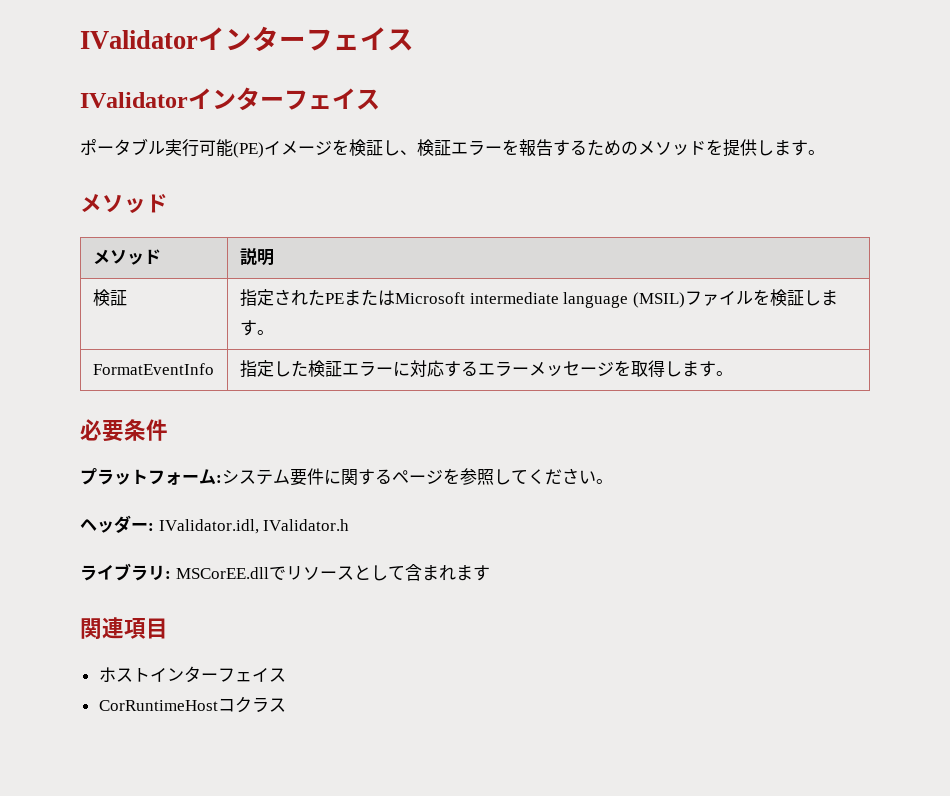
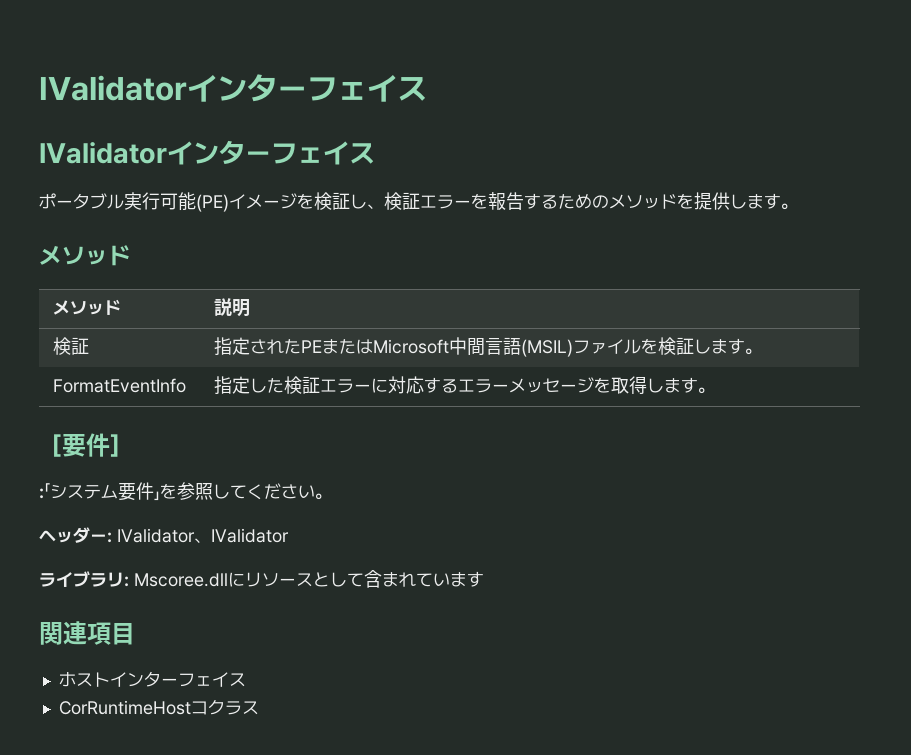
- 検証 | 指定されたPEまたはMicrosoft intermediate language (MSIL)ファイルを検証します。
+ 検証 | 指定されたPEまたはMicrosoft中間言語(MSIL)ファイルを検証します。
- 必要条件
- プラットフォーム:システム要件に関するページを参照してください。
+ ［要件］
+ :「システム要件」を参照してください。
- ヘッダー: IValidator.idl, IValidator.h
+ ヘッダー: IValidator、IValidator
- ライブラリ: MSCorEE.dllでリソースとして含まれます
+ ライブラリ: Mscoree.dllにリソースとして含まれています

